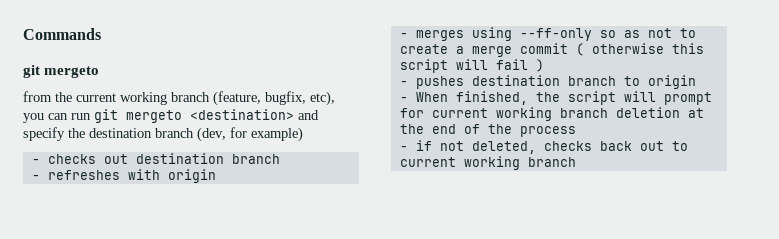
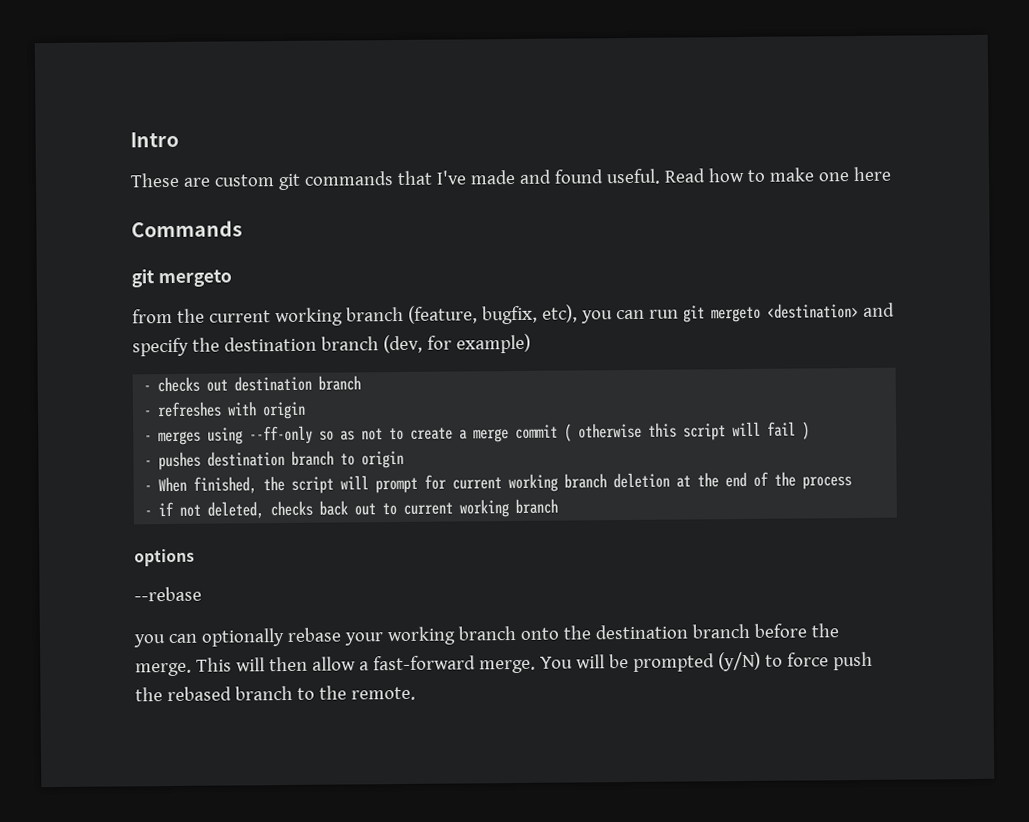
+ Intro
+ These are custom git commands that I've made and found useful. Read how to make one here
+ options
+ --rebase
+ you can optionally rebase your working branch onto the destination branch before the merge. This will then allow a fast-forward merge. You will be prompted (y/N) to force push the rebased branch to the remote.

